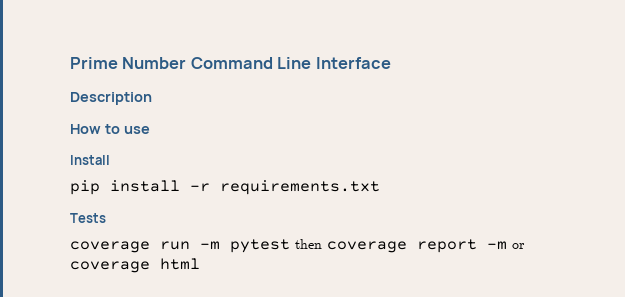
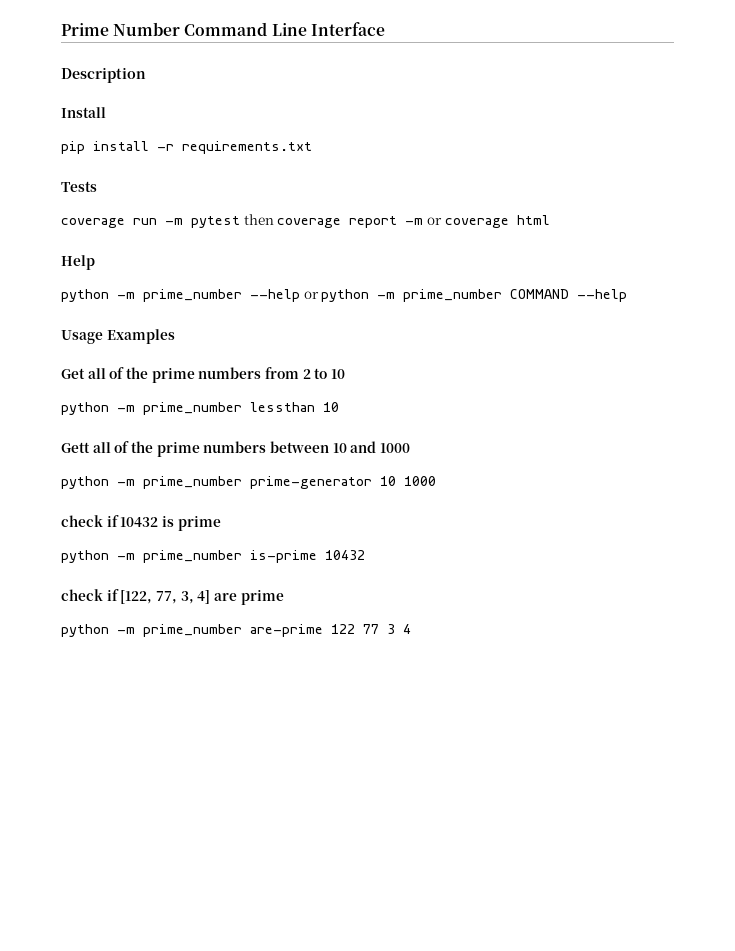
- How to use
+ Help
+ python -m prime_number --help or python -m prime_number COMMAND --help
+ Usage Examples
+ Get all of the prime numbers from 2 to 10
+ python -m prime_number lessthan 10
+ Gett all of the prime numbers between 10 and 1000
+ python -m prime_number prime-generator 10 1000
+ check if 10432 is prime
+ python -m prime_number is-prime 10432
+ check if [122, 77, 3, 4] are prime
+ python -m prime_number are-prime 122 77 3 4

